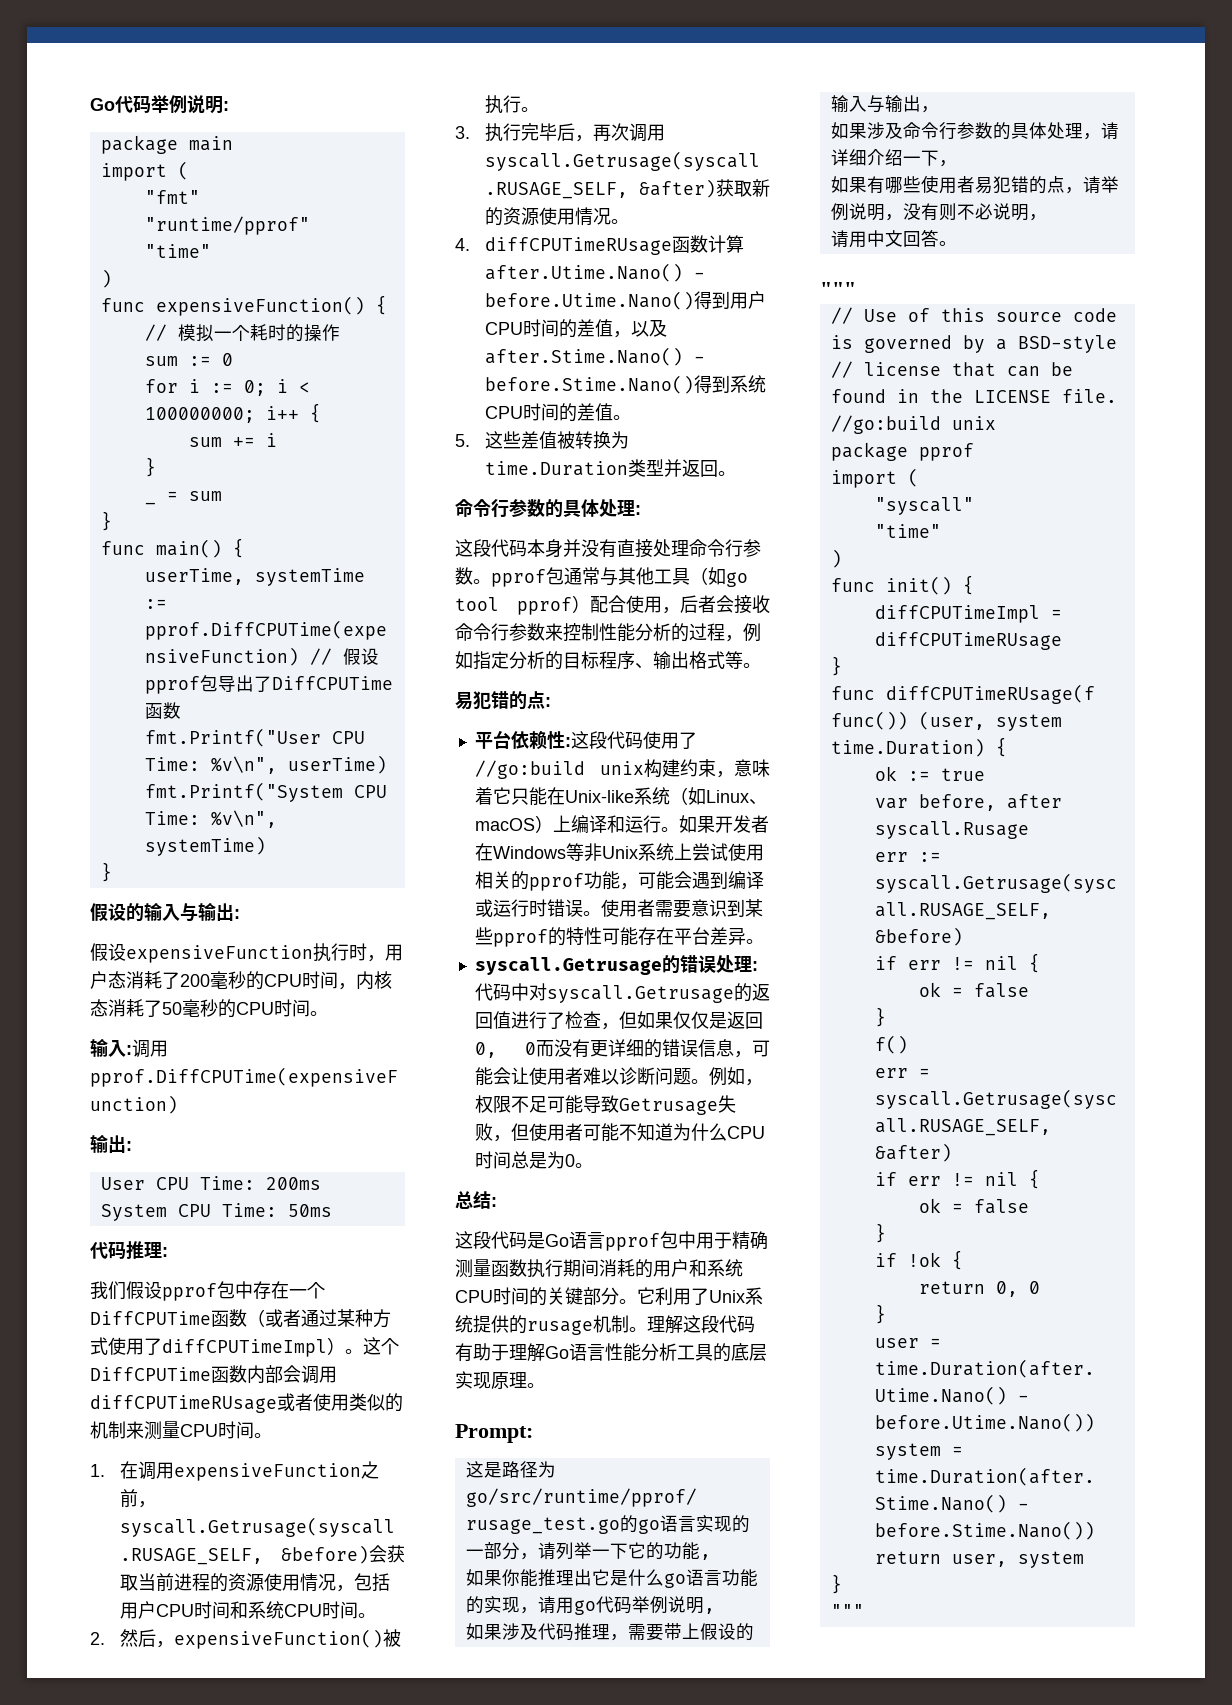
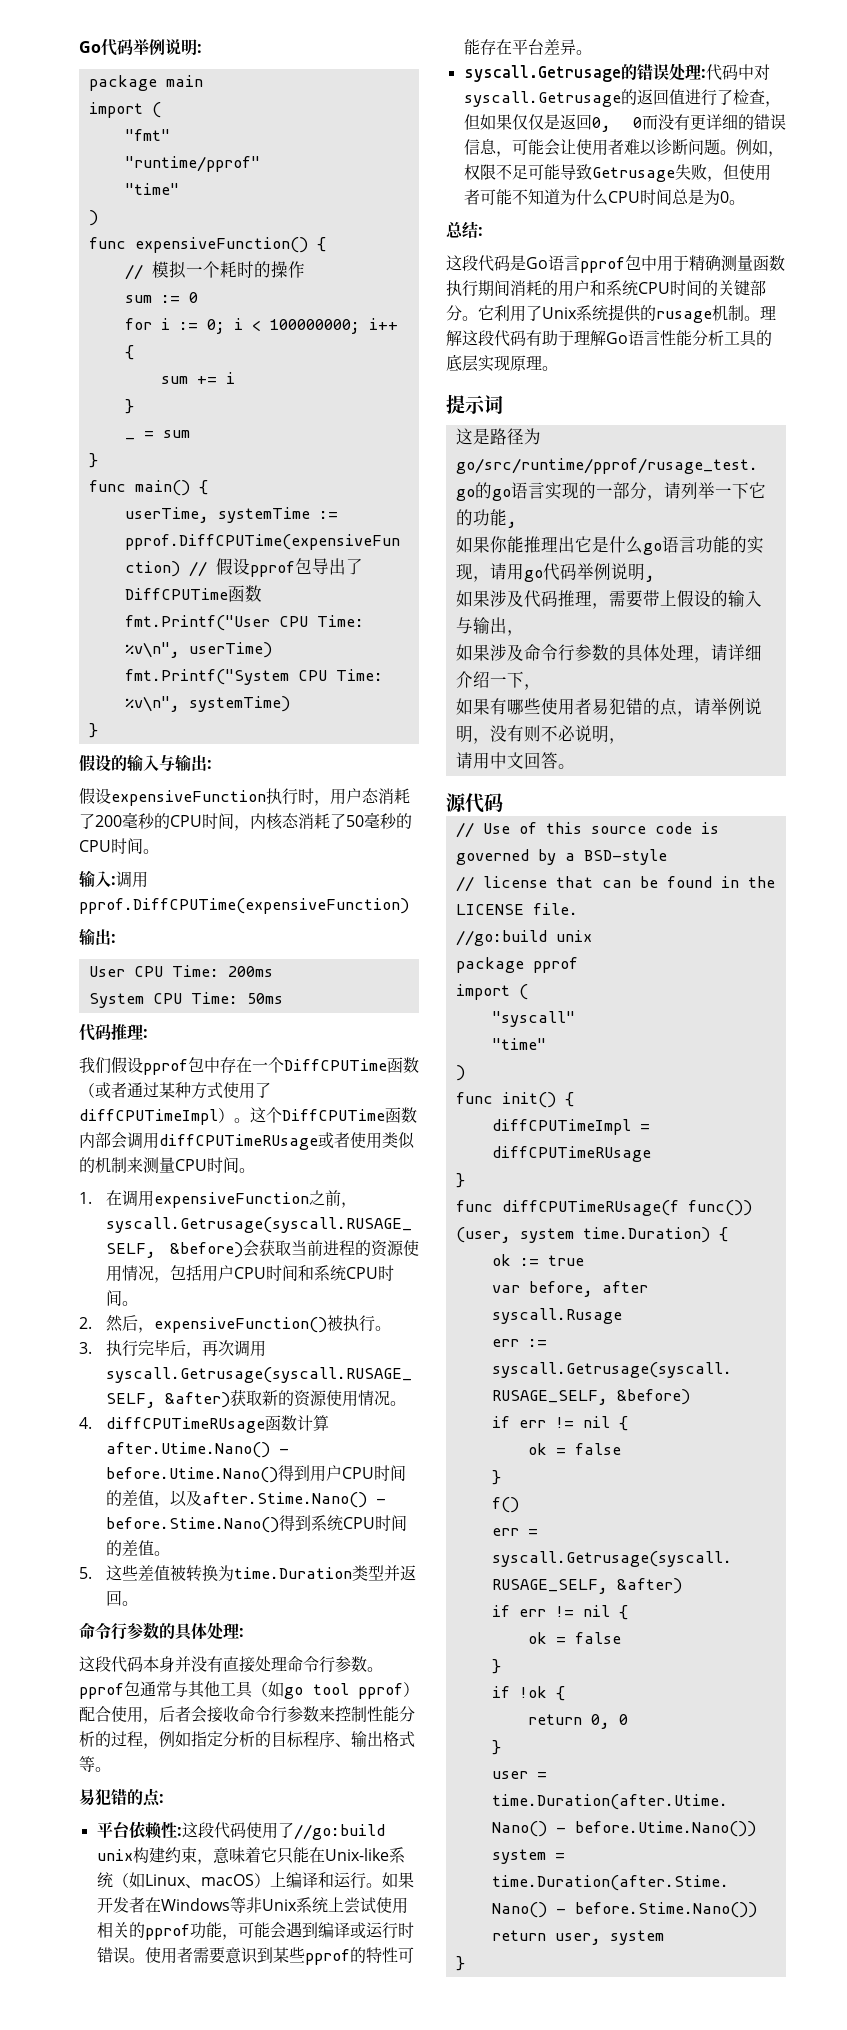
- Prompt:
+ 提示词
  请用中文回答。
- """
+ 源代码
  return user, system
  }
- """

